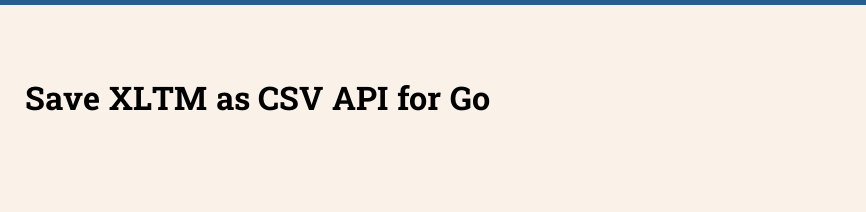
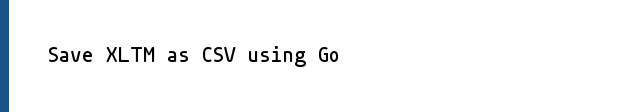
- Save XLTM as CSV API for Go
+ Save XLTM as CSV using Go

